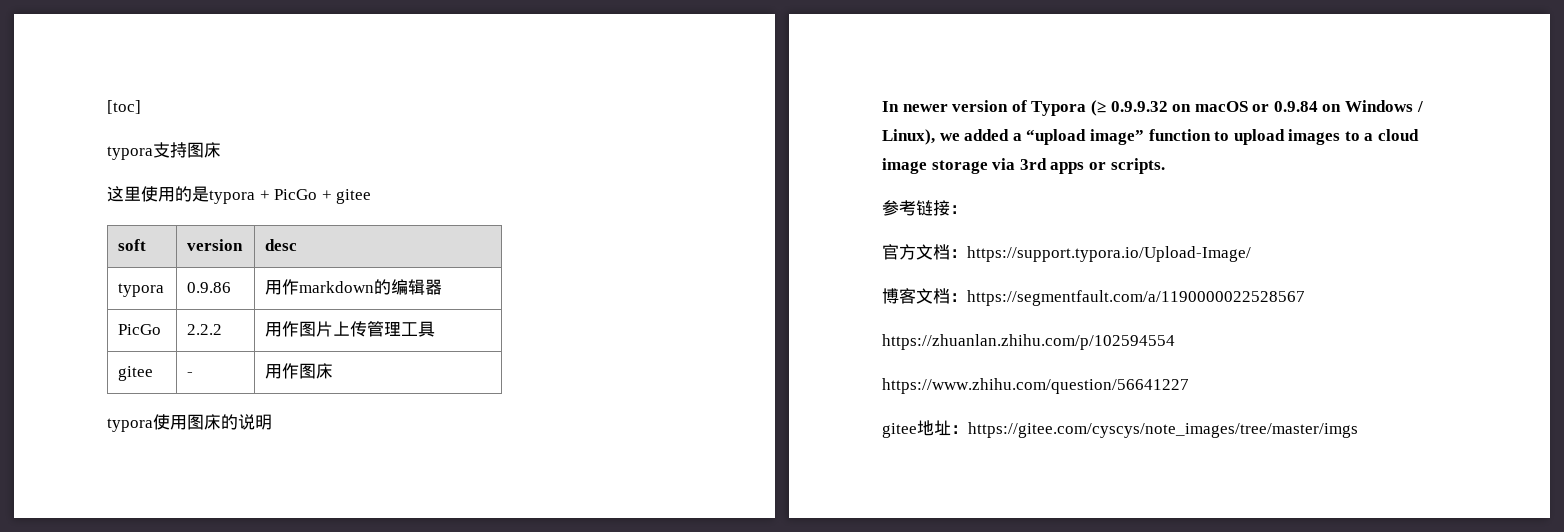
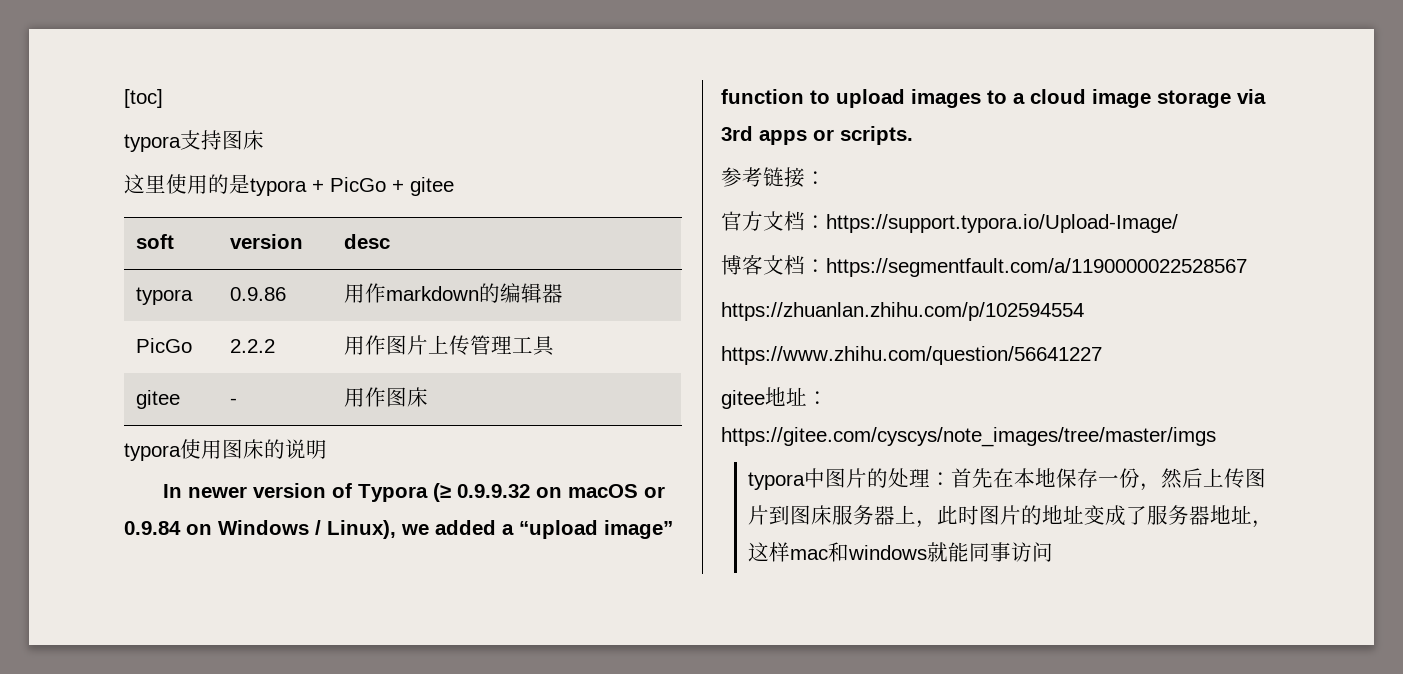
+ typora中图片的处理：首先在本地保存一份，然后上传图片到图床服务器上，此时图片的地址变成了服务器地址，这样mac和windows就能同事访问

